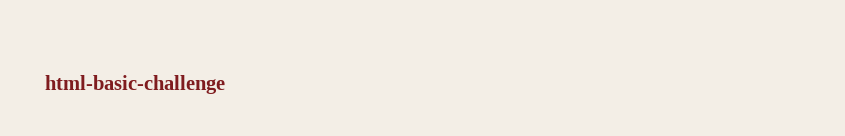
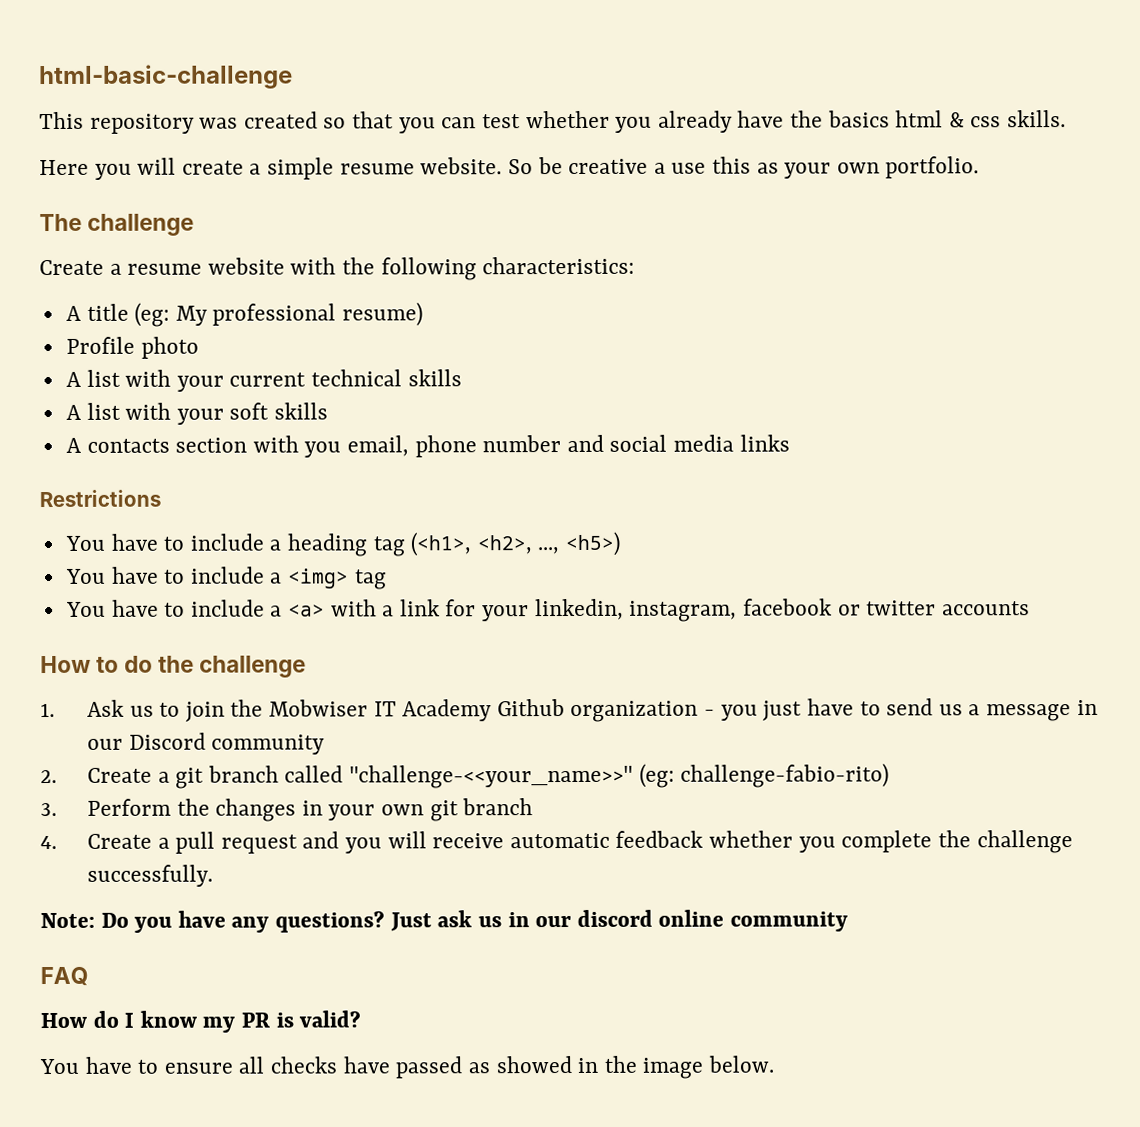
+ This repository was created so that you can test whether you already have the basics html & css skills.
+ Here you will create a simple resume website. So be creative a use this as your own portfolio.
+ The challenge
+ Create a resume website with the following characteristics:
+ A title (eg: My professional resume)
+ Profile photo
+ A list with your current technical skills
+ A list with your soft skills
+ A contacts section with you email, phone number and social media links
+ Restrictions
+ You have to include a heading tag (<h1>, <h2>, ..., <h5>)
+ You have to include a <img> tag
+ You have to include a <a> with a link for your linkedin, instagram, facebook or twitter accounts
+ How to do the challenge
+ 1. Ask us to join the Mobwiser IT Academy Github organization - you just have to send us a message in our Discord community
+ 2. Create a git branch called "challenge-<<your_name>>" (eg: challenge-fabio-rito)
+ 3. Perform the changes in your own git branch
+ 4. Create a pull request and you will receive automatic feedback whether you complete the challenge successfully.
+ Note: Do you have any questions? Just ask us in our discord online community
+ FAQ
+ How do I know my PR is valid?
+ You have to ensure all checks have passed as showed in the image below.

